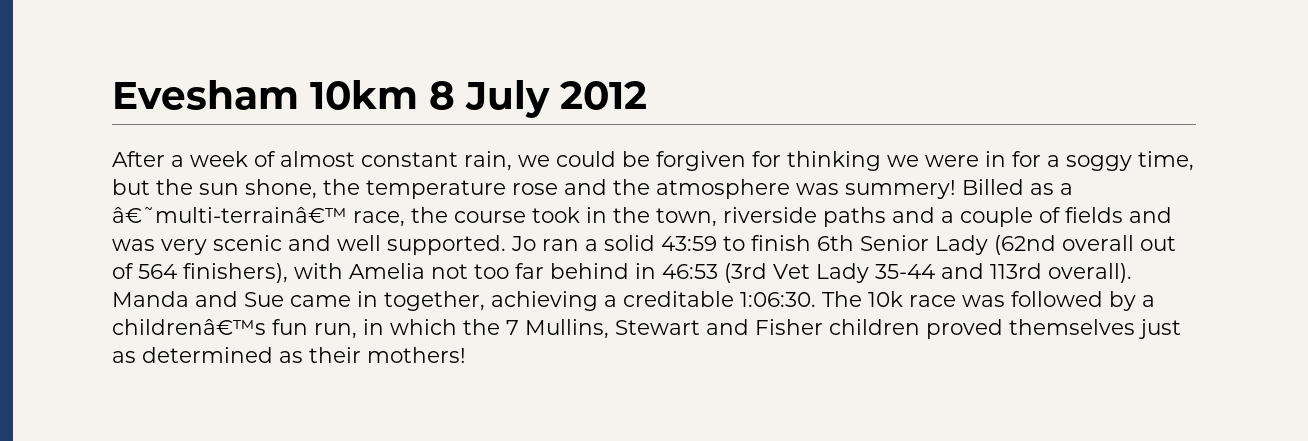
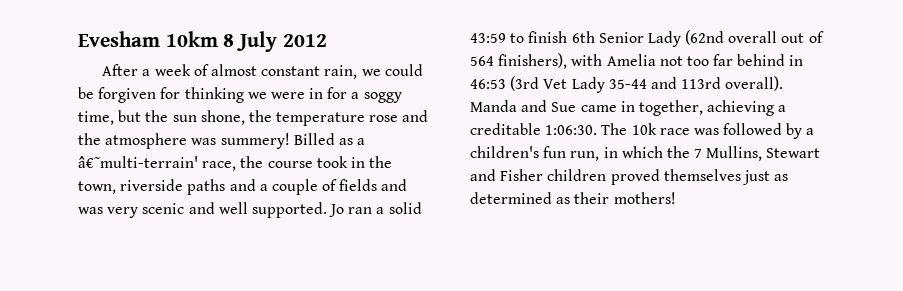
- Billed as a â€˜multi-terrainâ€™ race, the course took in the town, riverside paths and a couple of fields and was very scenic and well supported.
+ Billed as a â€˜multi-terrain' race, the course took in the town, riverside paths and a couple of fields and was very scenic and well supported.
- The 10k race was followed by a childrenâ€™s fun run, in which the 7 Mullins, Stewart and Fisher children proved themselves just as determined as their mothers!
+ The 10k race was followed by a children's fun run, in which the 7 Mullins, Stewart and Fisher children proved themselves just as determined as their mothers!

